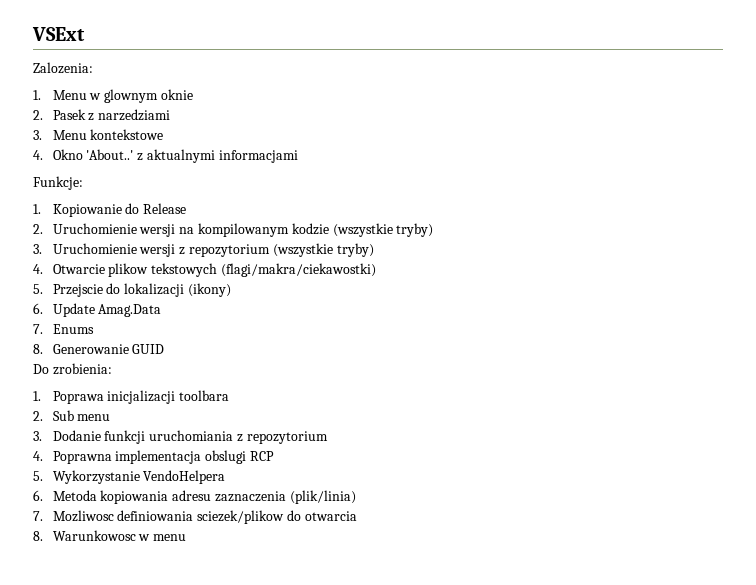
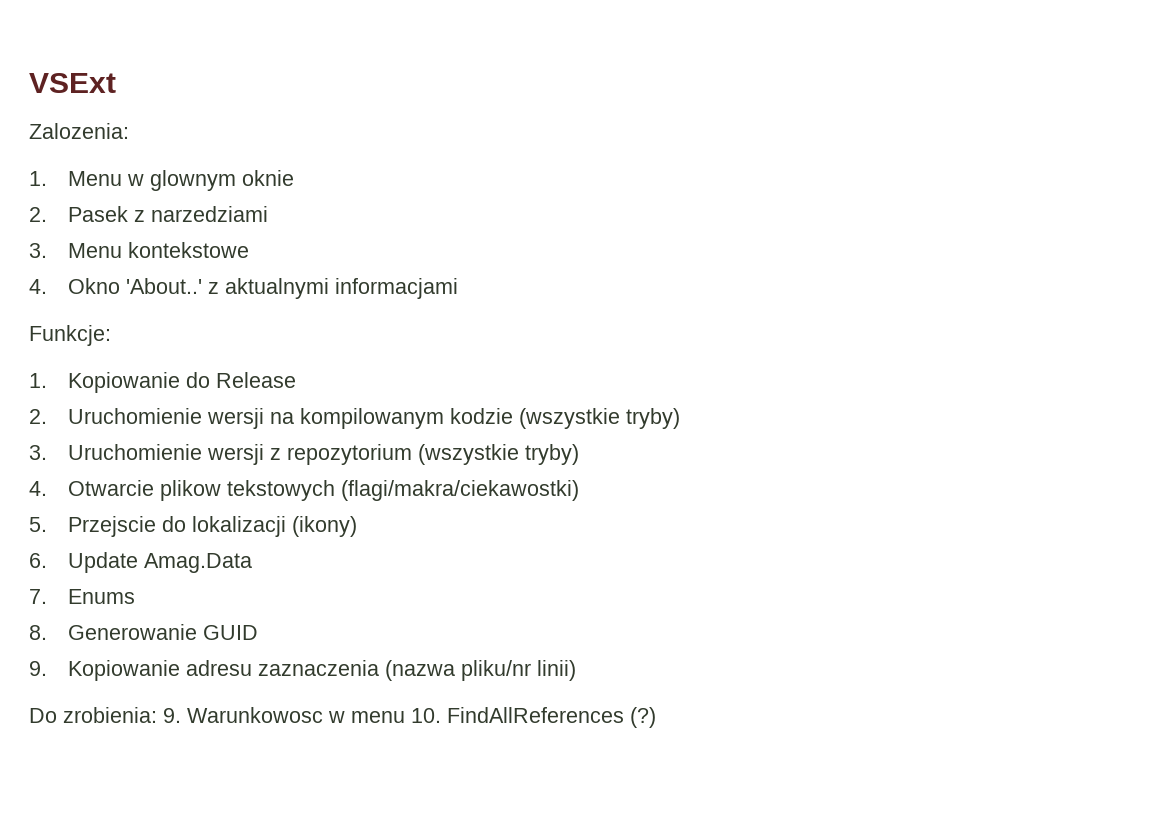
- Do zrobienia:
- 1. Poprawa inicjalizacji toolbara
- 2. Sub menu
- 3. Dodanie funkcji uruchomiania z repozytorium
- 4. Poprawna implementacja obslugi RCP
- 5. Wykorzystanie VendoHelpera
- 6. Metoda kopiowania adresu zaznaczenia (plik/linia)
- 7. Mozliwosc definiowania sciezek/plikow do otwarcia
- 8. Warunkowosc w menu
+ 9. Kopiowanie adresu zaznaczenia (nazwa pliku/nr linii)
+ Do zrobienia: 9. Warunkowosc w menu 10. FindAllReferences (?)

